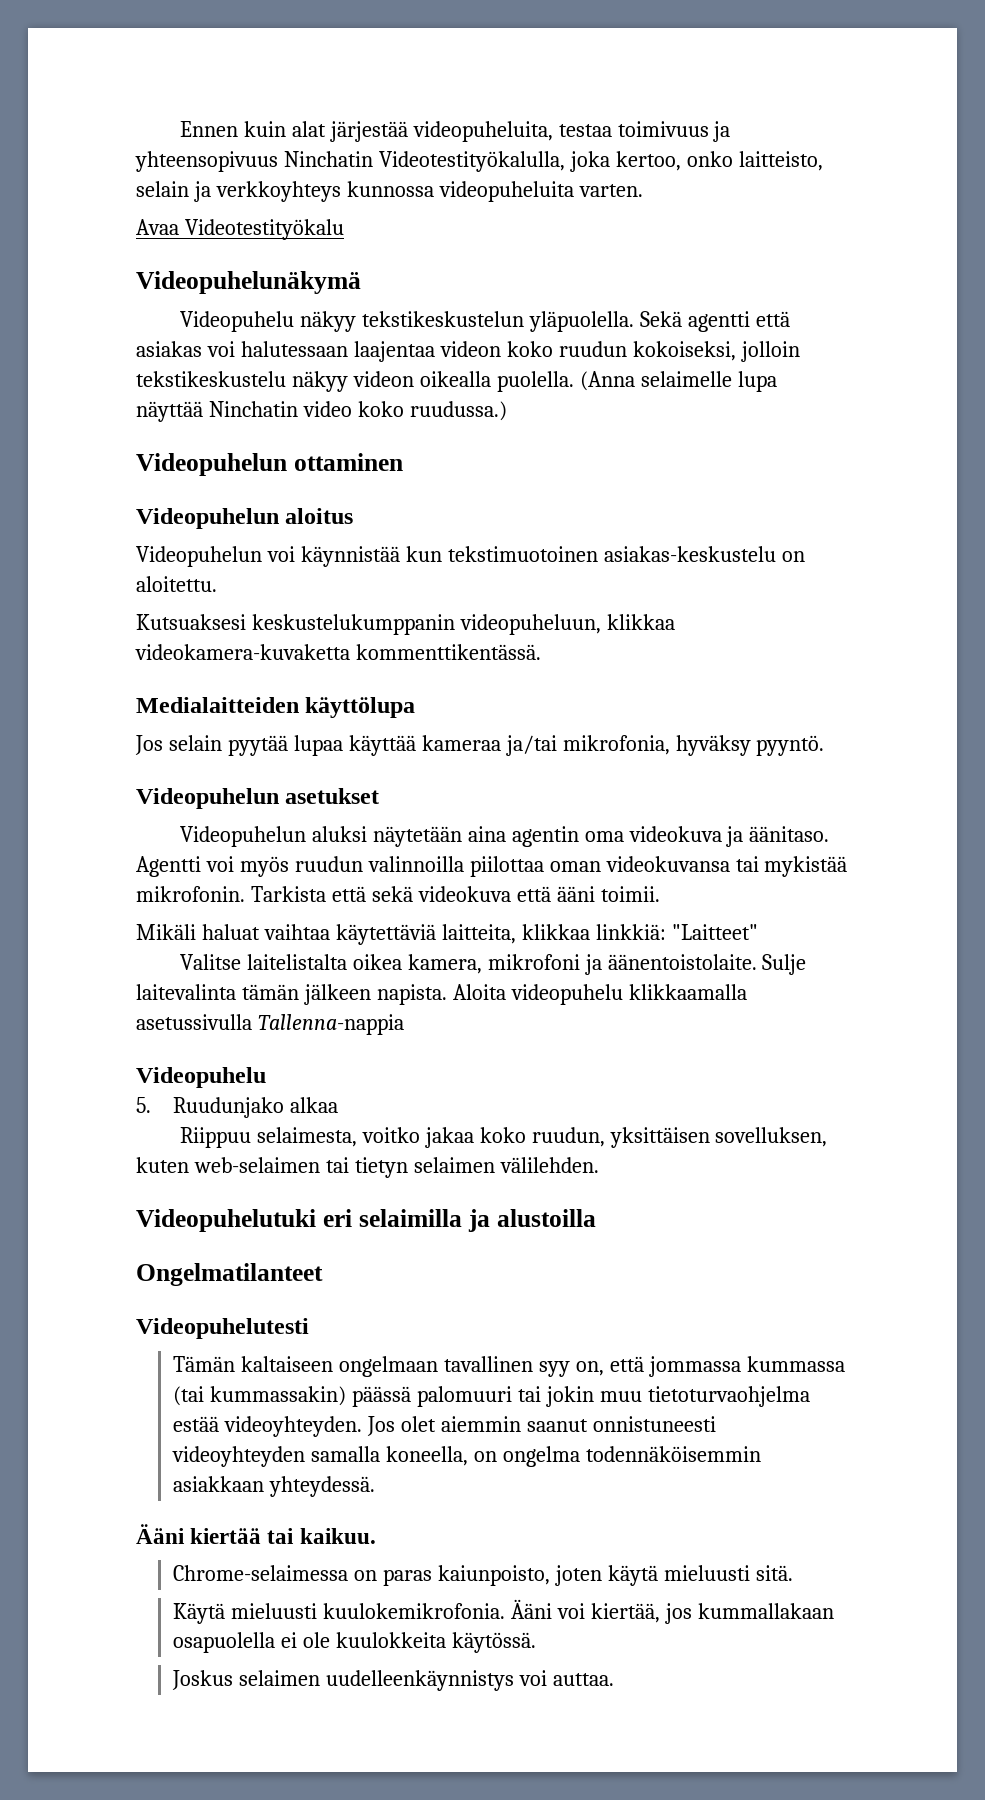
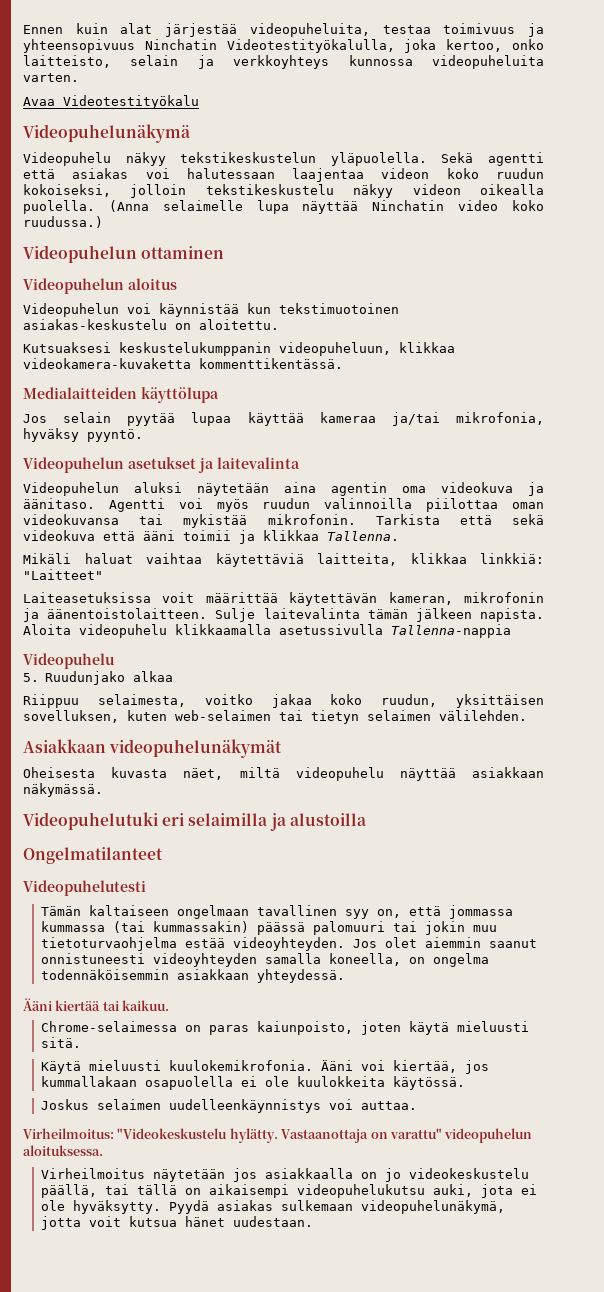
- Videopuhelun asetukset
+ Videopuhelun asetukset ja laitevalinta
- Tarkista että sekä videokuva että ääni toimii.
+ Tarkista että sekä videokuva että ääni toimii ja klikkaa Tallenna.
- Valitse laitelistalta oikea kamera, mikrofoni ja äänentoistolaite.
+ Laiteasetuksissa voit määrittää käytettävän kameran, mikrofonin ja äänentoistolaitteen.
+ Asiakkaan videopuhelunäkymät
+ Oheisesta kuvasta näet, miltä videopuhelu näyttää asiakkaan näkymässä.
+ Virheilmoitus: "Videokeskustelu hylätty. Vastaanottaja on varattu" videopuhelun aloituksessa.
+ Virheilmoitus näytetään jos asiakkaalla on jo videokeskustelu päällä, tai tällä on aikaisempi videopuhelukutsu auki, jota ei ole hyväksytty. Pyydä asiakas sulkemaan videopuhelunäkymä, jotta voit kutsua hänet uudestaan.

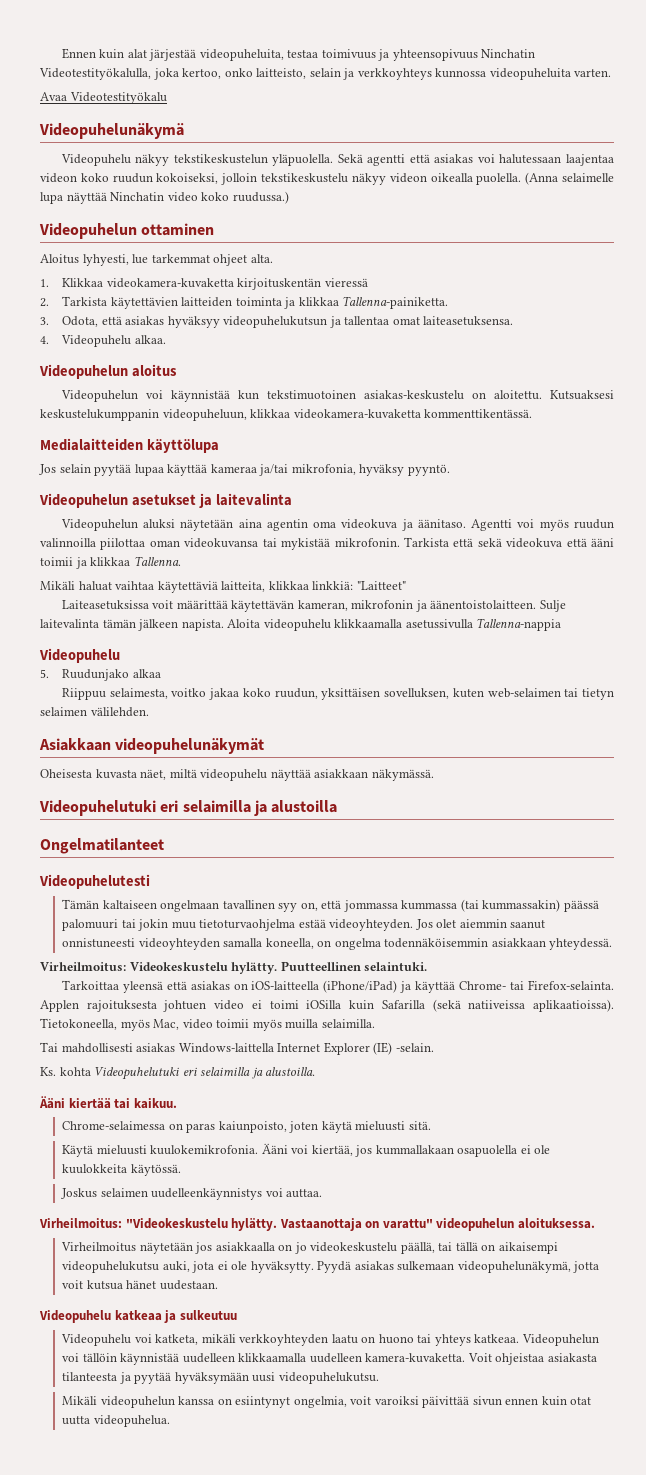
+ Aloitus lyhyesti, lue tarkemmat ohjeet alta.
+ 1. Klikkaa videokamera-kuvaketta kirjoituskentän vieressä
+ 2. Tarkista käytettävien laitteiden toiminta ja klikkaa Tallenna-painiketta.
+ 3. Odota, että asiakas hyväksyy videopuhelukutsun ja tallentaa omat laiteasetuksensa.
+ 4. Videopuhelu alkaa.
- Videopuhelun voi käynnistää kun tekstimuotoinen asiakas-keskustelu on aloitettu.
- Kutsuaksesi keskustelukumppanin videopuheluun, klikkaa videokamera-kuvaketta kommenttikentässä.
+ Videopuhelun voi käynnistää kun tekstimuotoinen asiakas-keskustelu on aloitettu. Kutsuaksesi keskustelukumppanin videopuheluun, klikkaa videokamera-kuvaketta kommenttikentässä.
+ Virheilmoitus: Videokeskustelu hylätty. Puutteellinen selaintuki.
+ Tarkoittaa yleensä että asiakas on iOS-laitteella (iPhone/iPad) ja käyttää Chrome- tai Firefox-selainta. Applen rajoituksesta johtuen video ei toimi iOSilla kuin Safarilla (sekä natiiveissa aplikaatioissa). Tietokoneella, myös Mac, video toimii myös muilla selaimilla.
+ Tai mahdollisesti asiakas Windows-laittella Internet Explorer (IE) -selain.
+ Ks. kohta Videopuhelutuki eri selaimilla ja alustoilla.
+ Videopuhelu katkeaa ja sulkeutuu
+ Videopuhelu voi katketa, mikäli verkkoyhteyden laatu on huono tai yhteys katkeaa. Videopuhelun voi tällöin käynnistää uudelleen klikkaamalla uudelleen kamera-kuvaketta. Voit ohjeistaa asiakasta tilanteesta ja pyytää hyväksymään uusi videopuhelukutsu.
+ Mikäli videopuhelun kanssa on esiintynyt ongelmia, voit varoiksi päivittää sivun ennen kuin otat uutta videopuhelua.

